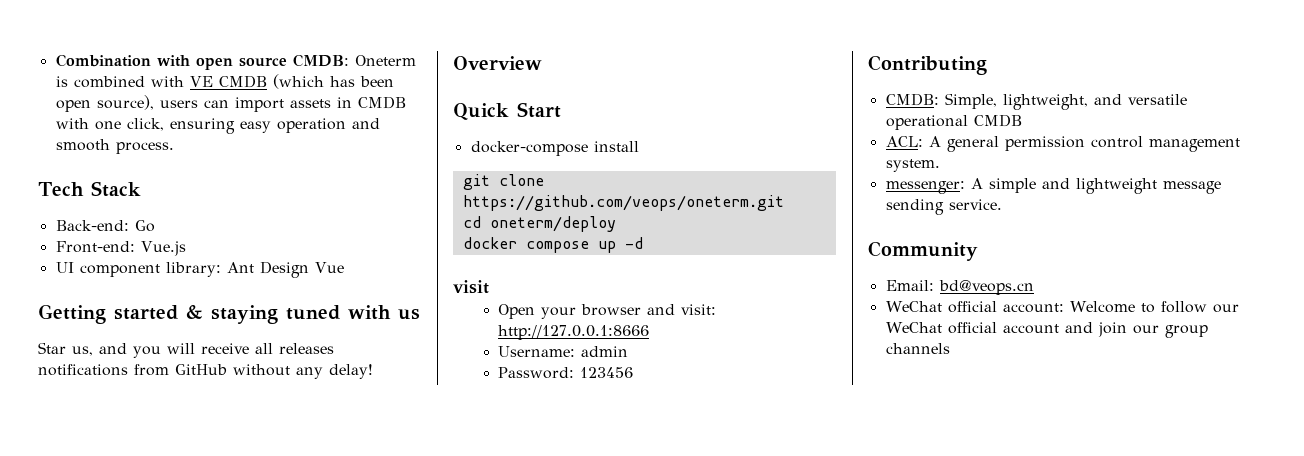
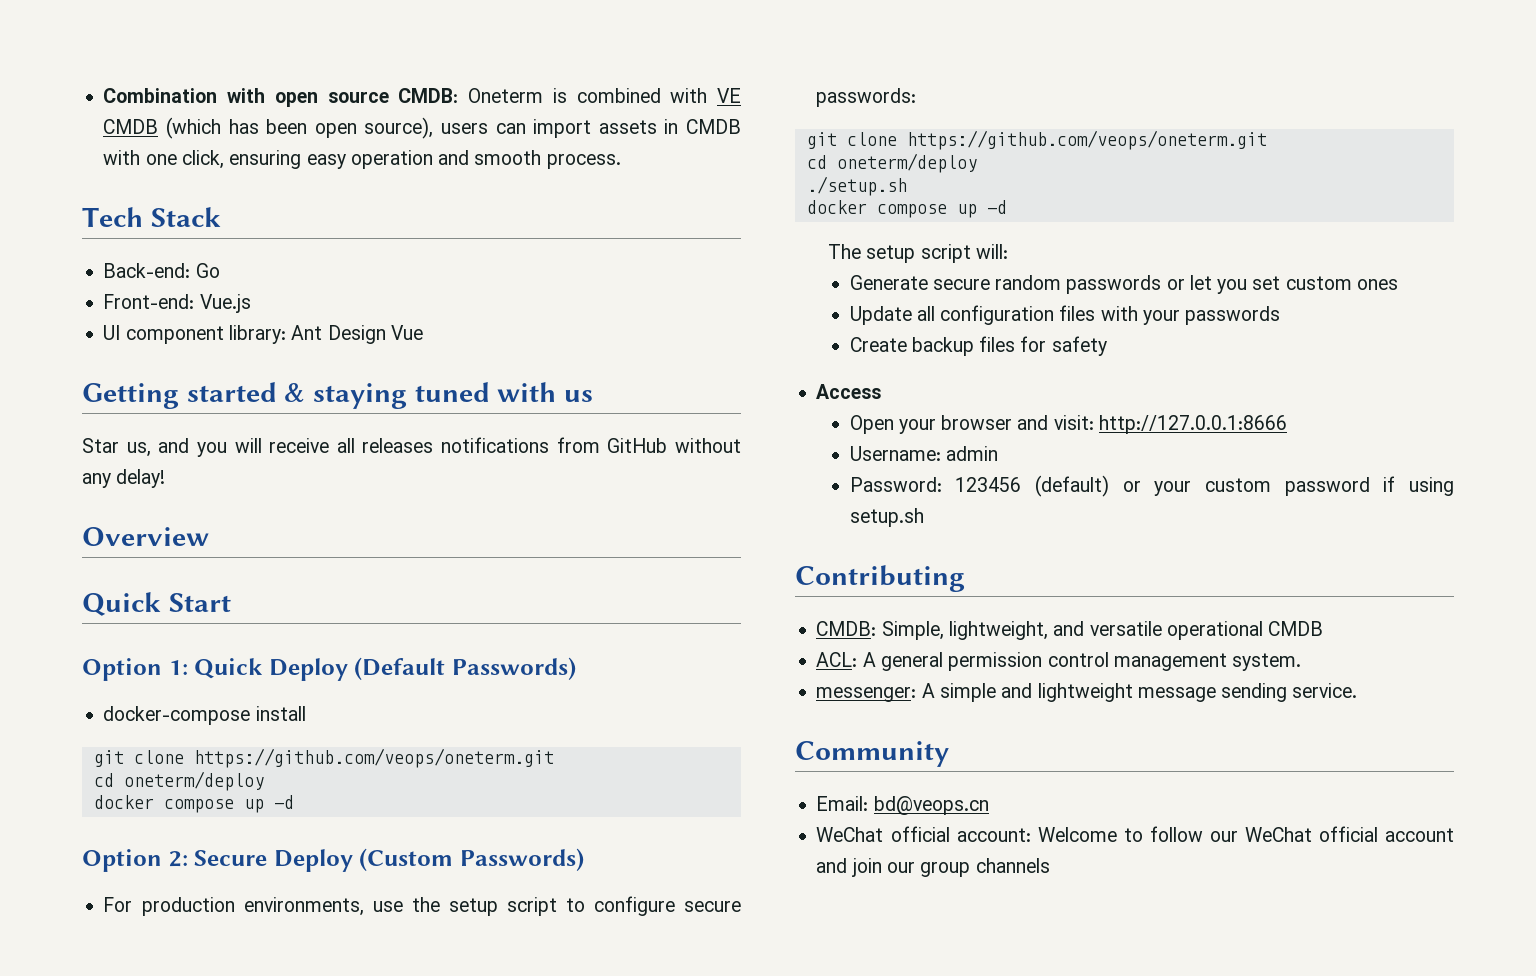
+ Option 1: Quick Deploy (Default Passwords)
- visit
+ Option 2: Secure Deploy (Custom Passwords)
+ For production environments, use the setup script to configure secure passwords:
+ git clone https://github.com/veops/oneterm.git
+ cd oneterm/deploy
+ ./setup.sh
+ docker compose up -d
+ The setup script will:
+ Generate secure random passwords or let you set custom ones
+ Update all configuration files with your passwords
+ Create backup files for safety
+ Access
- Password: 123456
+ Password: 123456 (default) or your custom password if using setup.sh

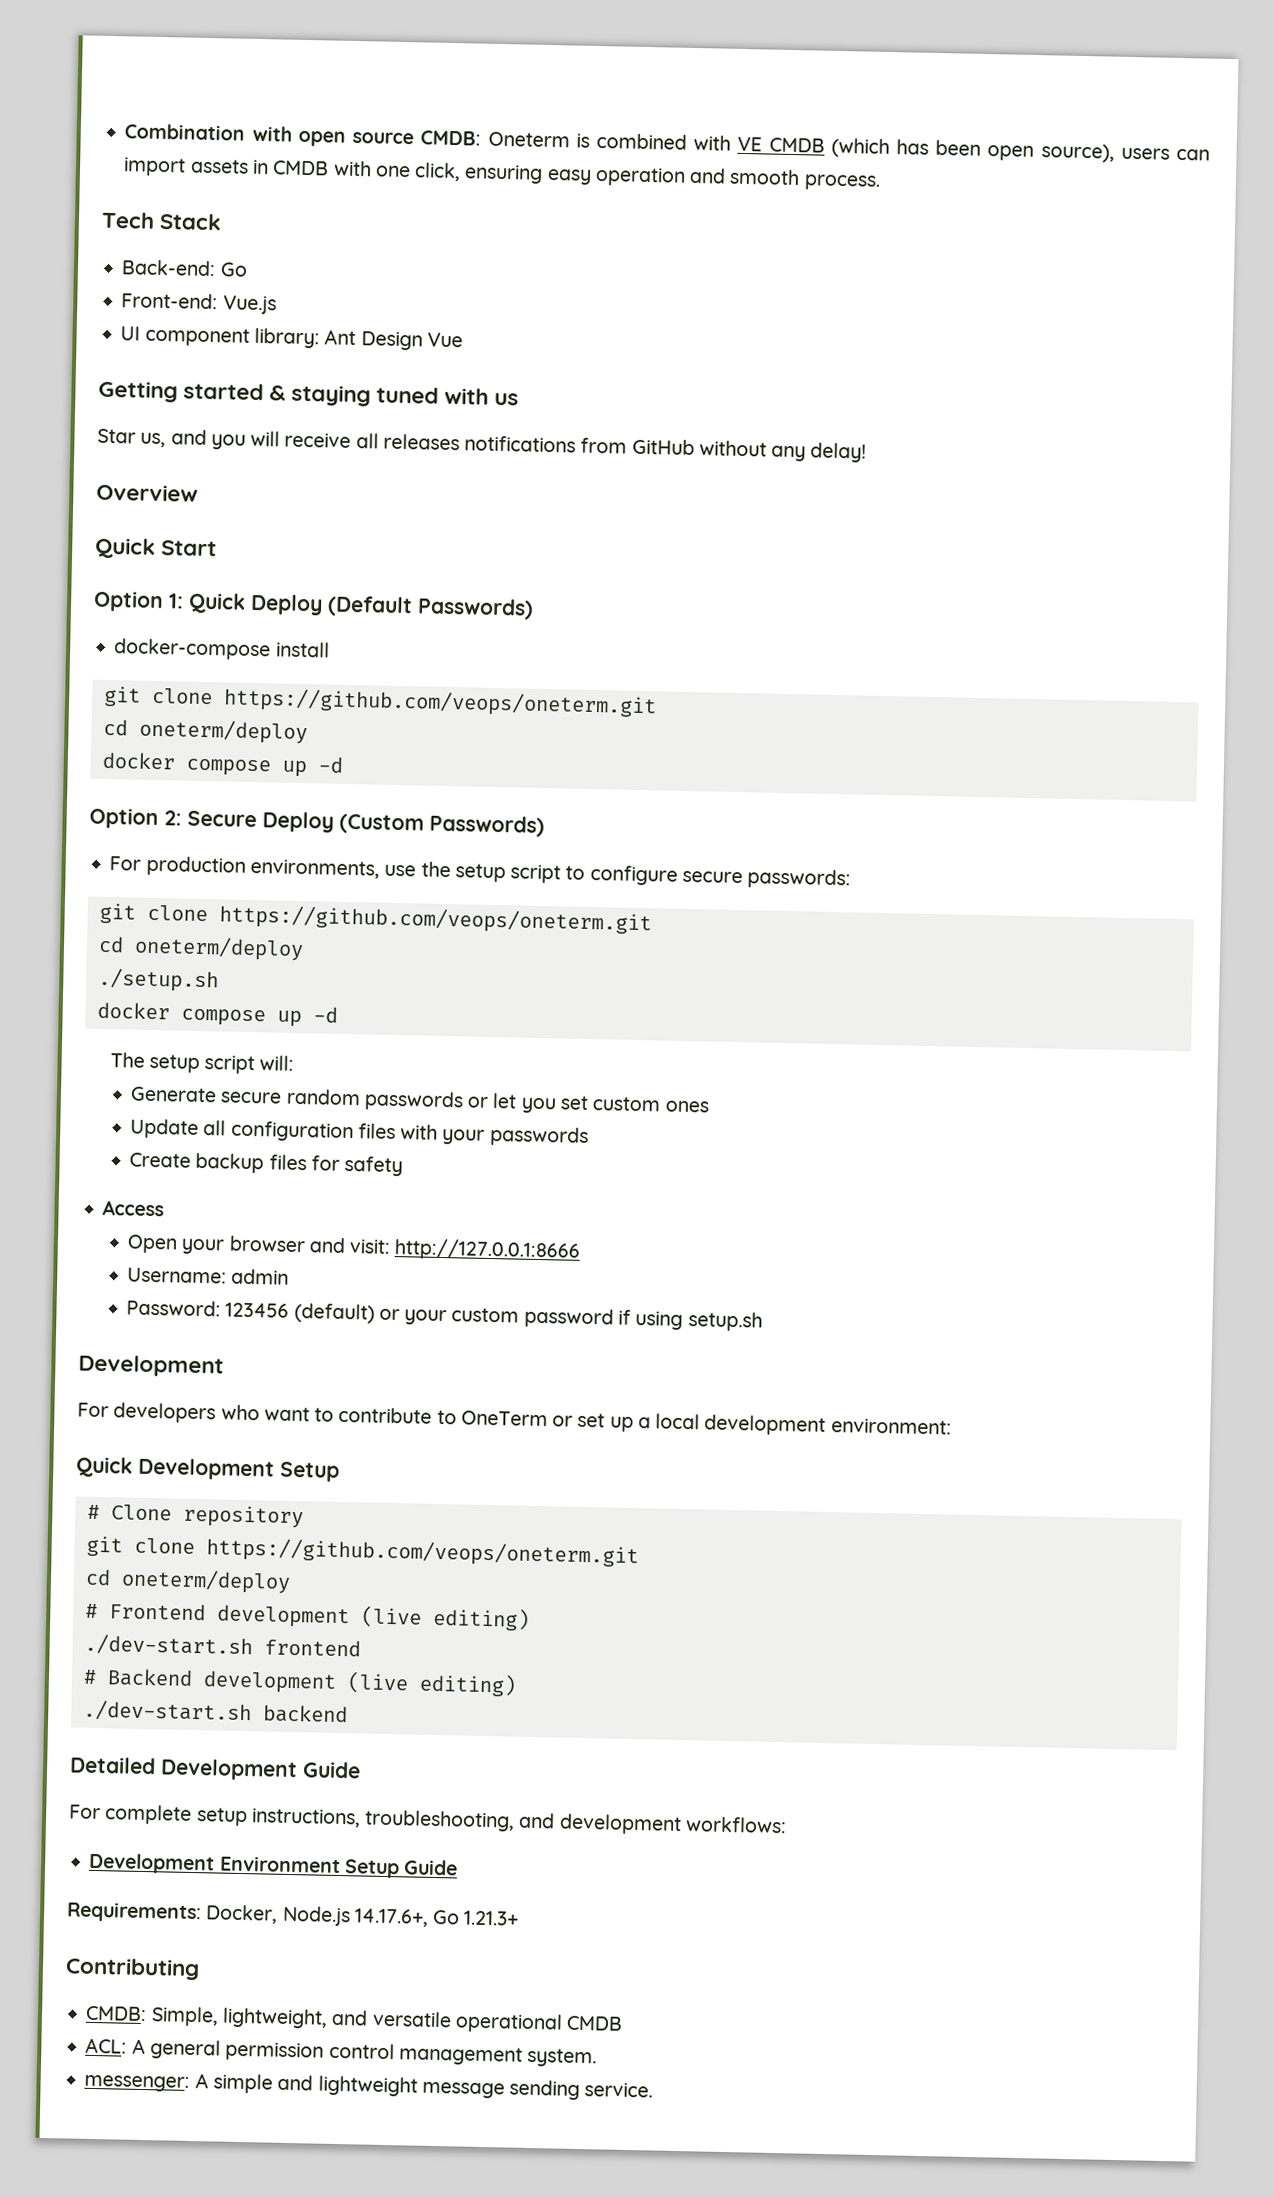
  Password: 123456 (default) or your custom password if using setup.sh
+ Development
+ For developers who want to contribute to OneTerm or set up a local development environment:
+ Quick Development Setup
+ # Clone repository
+ git clone https://github.com/veops/oneterm.git
+ cd oneterm/deploy
+ # Frontend development (live editing)
+ ./dev-start.sh frontend
+ # Backend development (live editing)
+ ./dev-start.sh backend
+ Detailed Development Guide
+ For complete setup instructions, troubleshooting, and development workflows:
+ Development Environment Setup Guide
+ Requirements: Docker, Node.js 14.17.6+, Go 1.21.3+
- Community
- Email: bd@veops.cn
- WeChat official account: Welcome to follow our WeChat official account and join our group channels

